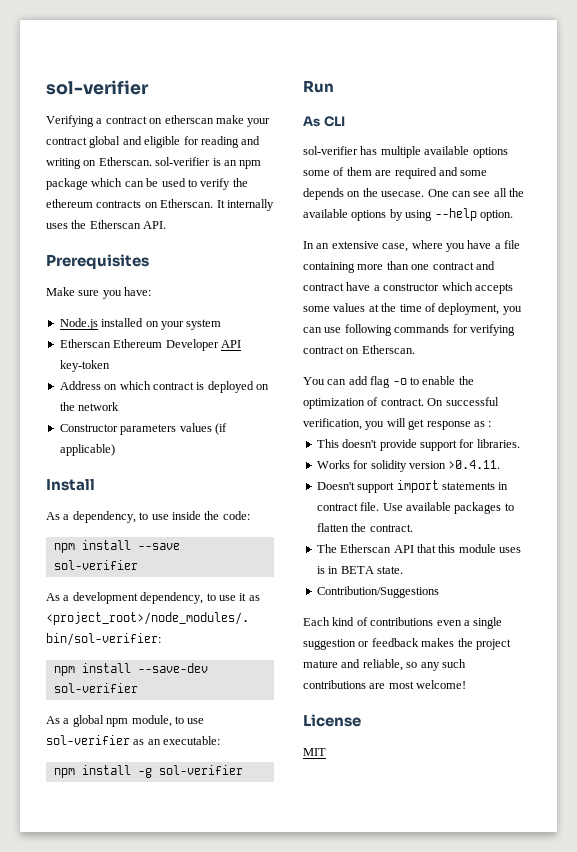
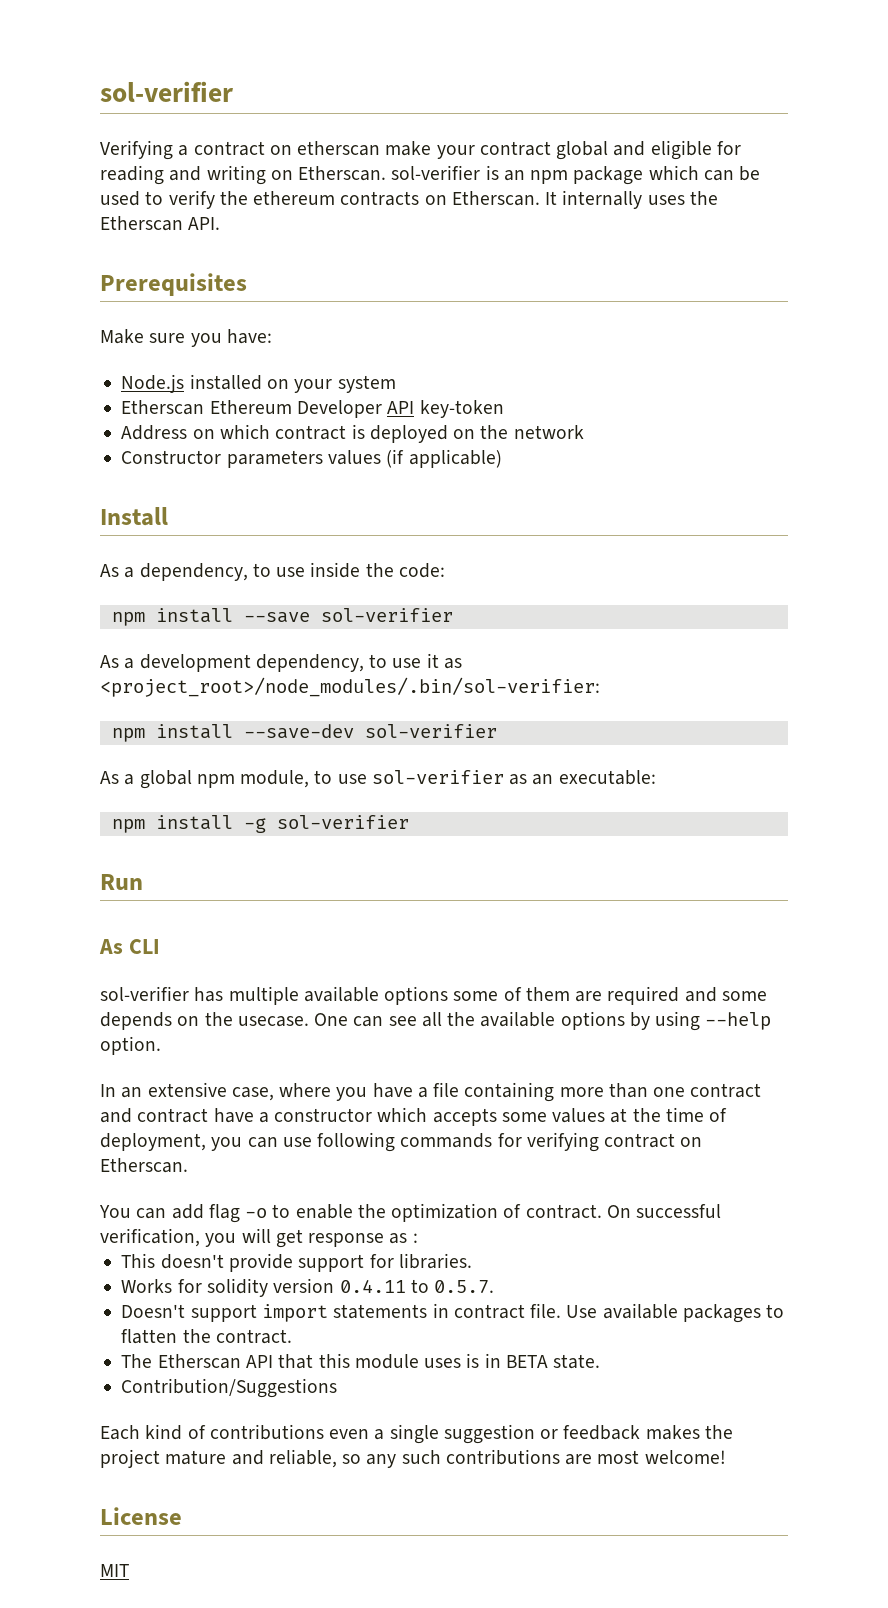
- Works for solidity version >0.4.11.
+ Works for solidity version 0.4.11 to 0.5.7.

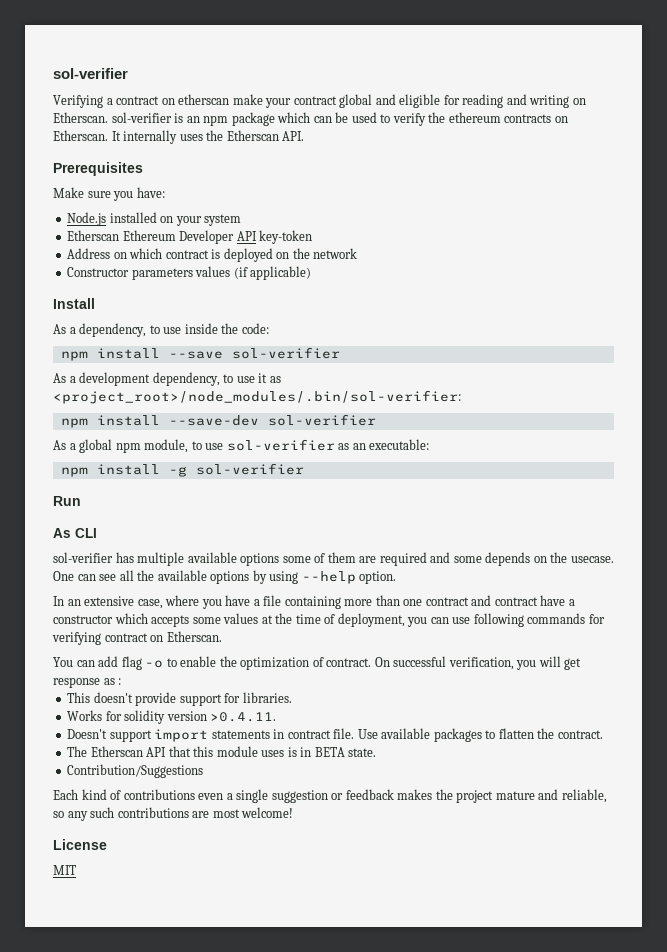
- Works for solidity version 0.4.11 to 0.5.7.
+ Works for solidity version >0.4.11.

